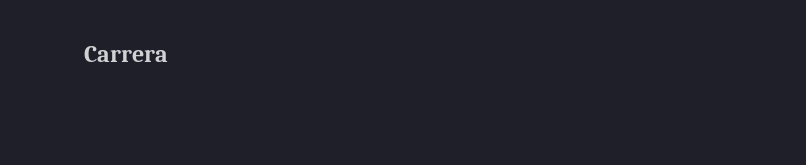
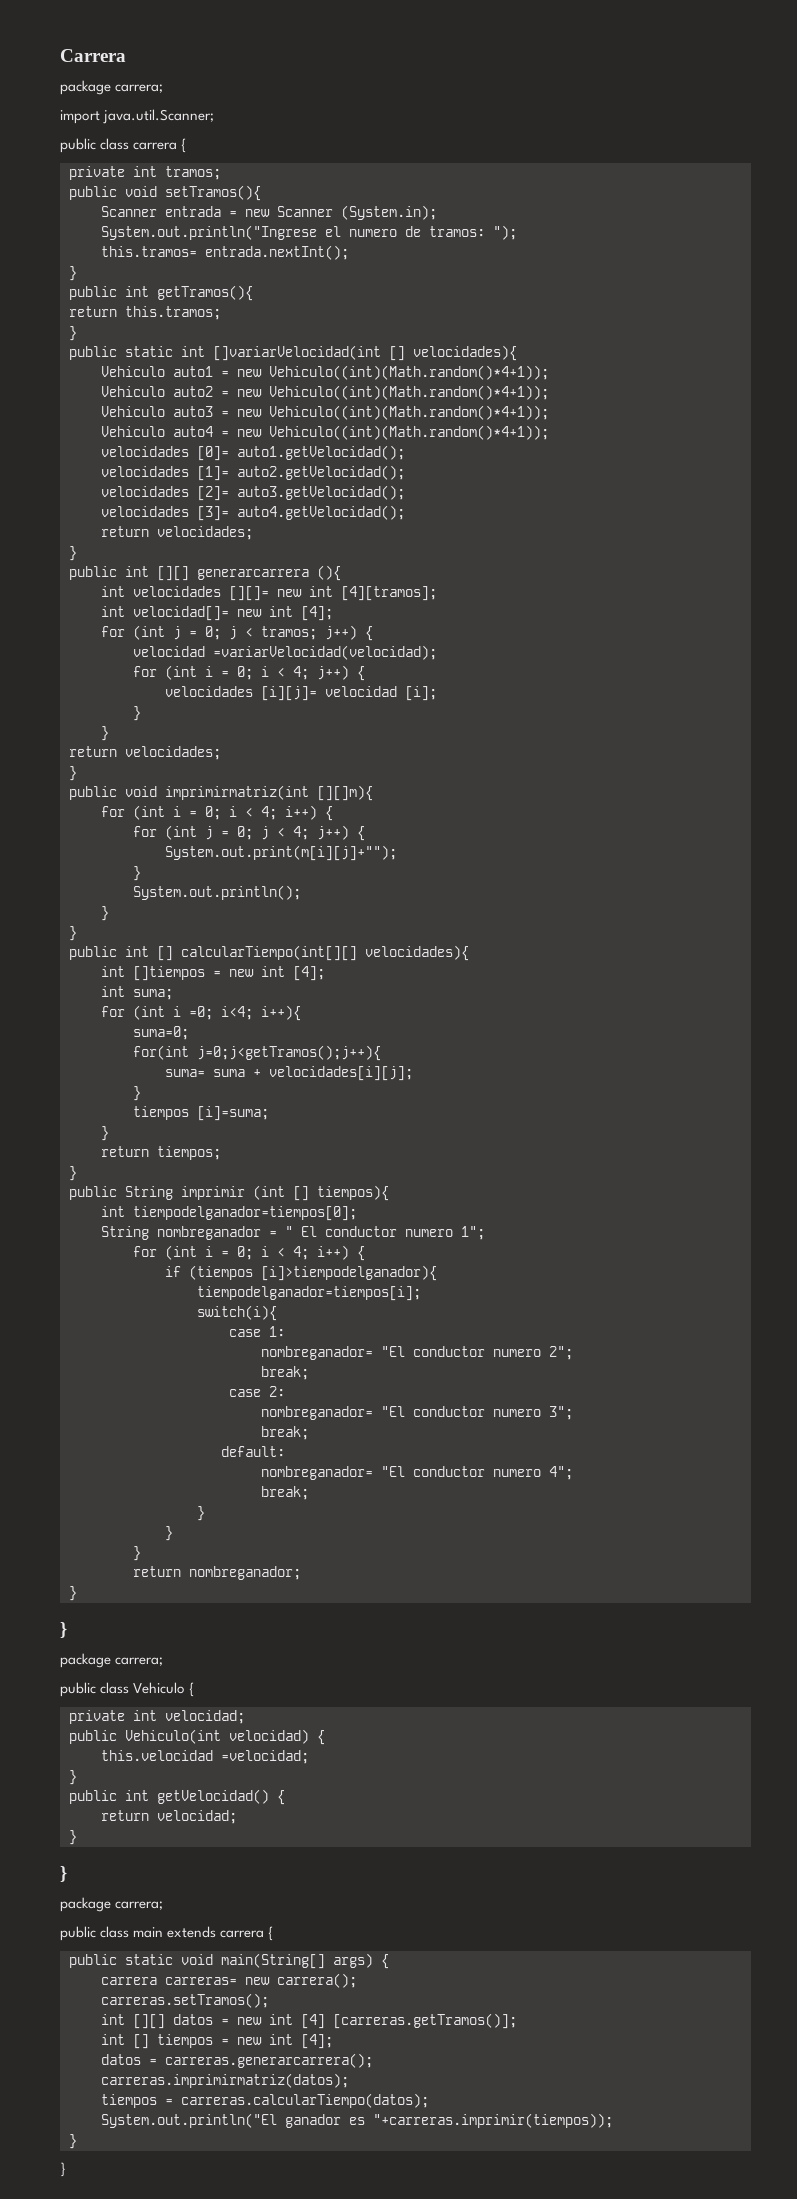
  Carrera
+ package carrera;
+ import java.util.Scanner;
+ public class carrera {
+ private int tramos;
+ public void setTramos(){
+ Scanner entrada = new Scanner (System.in);
+ System.out.println("Ingrese el numero de tramos: ");
+ this.tramos= entrada.nextInt();
+ }
+ public int getTramos(){
+ return this.tramos;
+ }
+ public static int []variarVelocidad(int [] velocidades){
+ Vehiculo auto1 = new Vehiculo((int)(Math.random()*4+1));
+ Vehiculo auto2 = new Vehiculo((int)(Math.random()*4+1));
+ Vehiculo auto3 = new Vehiculo((int)(Math.random()*4+1));
+ Vehiculo auto4 = new Vehiculo((int)(Math.random()*4+1));
+ velocidades [0]= auto1.getVelocidad();
+ velocidades [1]= auto2.getVelocidad();
+ velocidades [2]= auto3.getVelocidad();
+ velocidades [3]= auto4.getVelocidad();
+ return velocidades;
+ }
+ public int [][] generarcarrera (){
+ int velocidades [][]= new int [4][tramos];
+ int velocidad[]= new int [4];
+ for (int j = 0; j < tramos; j++) {
+ velocidad =variarVelocidad(velocidad);
+ for (int i = 0; i < 4; j++) {
+ velocidades [i][j]= velocidad [i];
+ }
+ }
+ return velocidades;
+ }
+ public void imprimirmatriz(int [][]m){
+ for (int i = 0; i < 4; i++) {
+ for (int j = 0; j < 4; j++) {
+ System.out.print(m[i][j]+"");
+ }
+ System.out.println();
+ }
+ }
+ public int [] calcularTiempo(int[][] velocidades){
+ int []tiempos = new int [4];
+ int suma;
+ for (int i =0; i<4; i++){
+ suma=0;
+ for(int j=0;j<getTramos();j++){
+ suma= suma + velocidades[i][j];
+ }
+ tiempos [i]=suma;
+ }
+ return tiempos;
+ }
+ public String imprimir (int [] tiempos){
+ int tiempodelganador=tiempos[0];
+ String nombreganador = " El conductor numero 1";
+ for (int i = 0; i < 4; i++) {
+ if (tiempos [i]>tiempodelganador){
+ tiempodelganador=tiempos[i];
+ switch(i){
+ case 1:
+ nombreganador= "El conductor numero 2";
+ break;
+ case 2:
+ nombreganador= "El conductor numero 3";
+ break;
+ default:
+ nombreganador= "El conductor numero 4";
+ break;
+ }
+ }
+ }
+ return nombreganador;
+ }
+ }
+ package carrera;
+ public class Vehiculo {
+ private int velocidad;
+ public Vehiculo(int velocidad) {
+ this.velocidad =velocidad;
+ }
+ public int getVelocidad() {
+ return velocidad;
+ }
+ }
+ package carrera;
+ public class main extends carrera {
+ public static void main(String[] args) {
+ carrera carreras= new carrera();
+ carreras.setTramos();
+ int [][] datos = new int [4] [carreras.getTramos()];
+ int [] tiempos = new int [4];
+ datos = carreras.generarcarrera();
+ carreras.imprimirmatriz(datos);
+ tiempos = carreras.calcularTiempo(datos);
+ System.out.println("El ganador es "+carreras.imprimir(tiempos));
+ }
+ }

